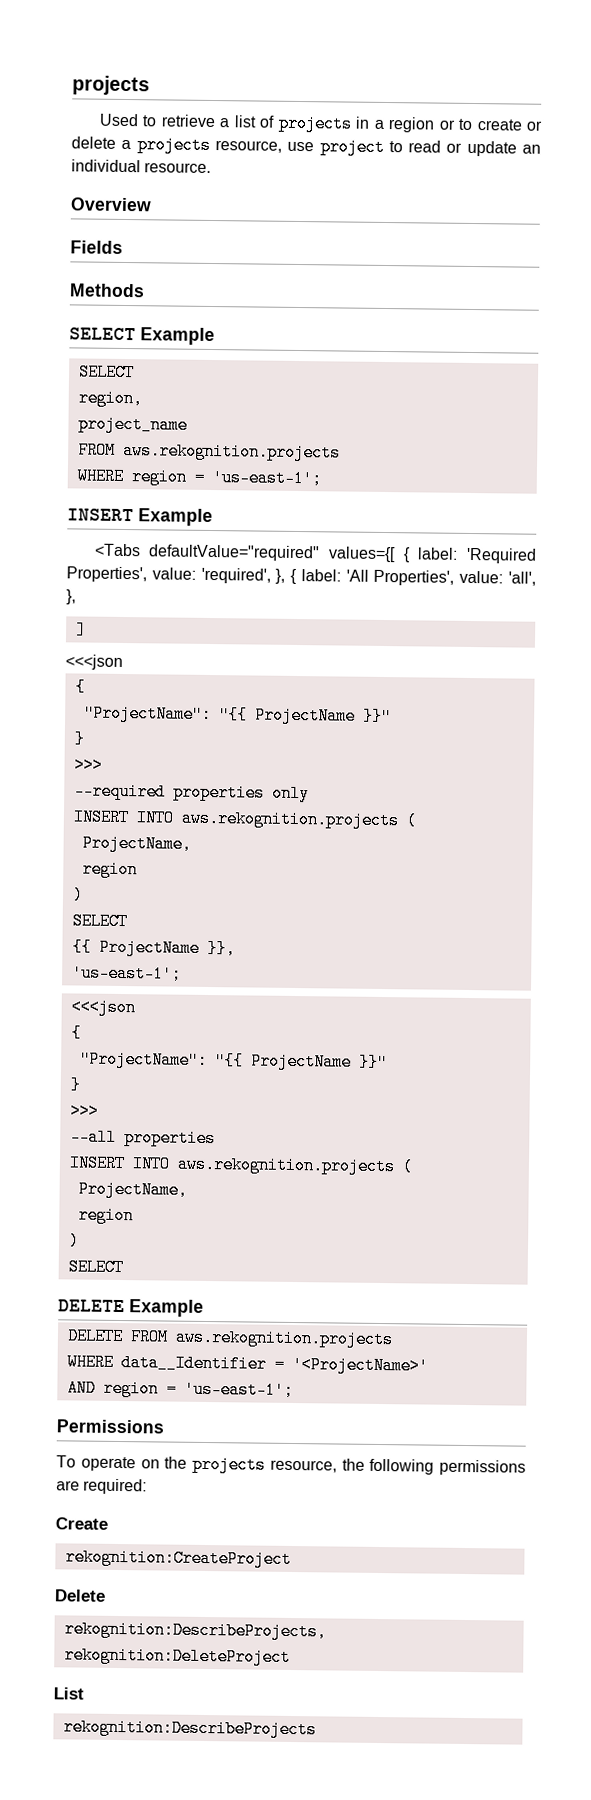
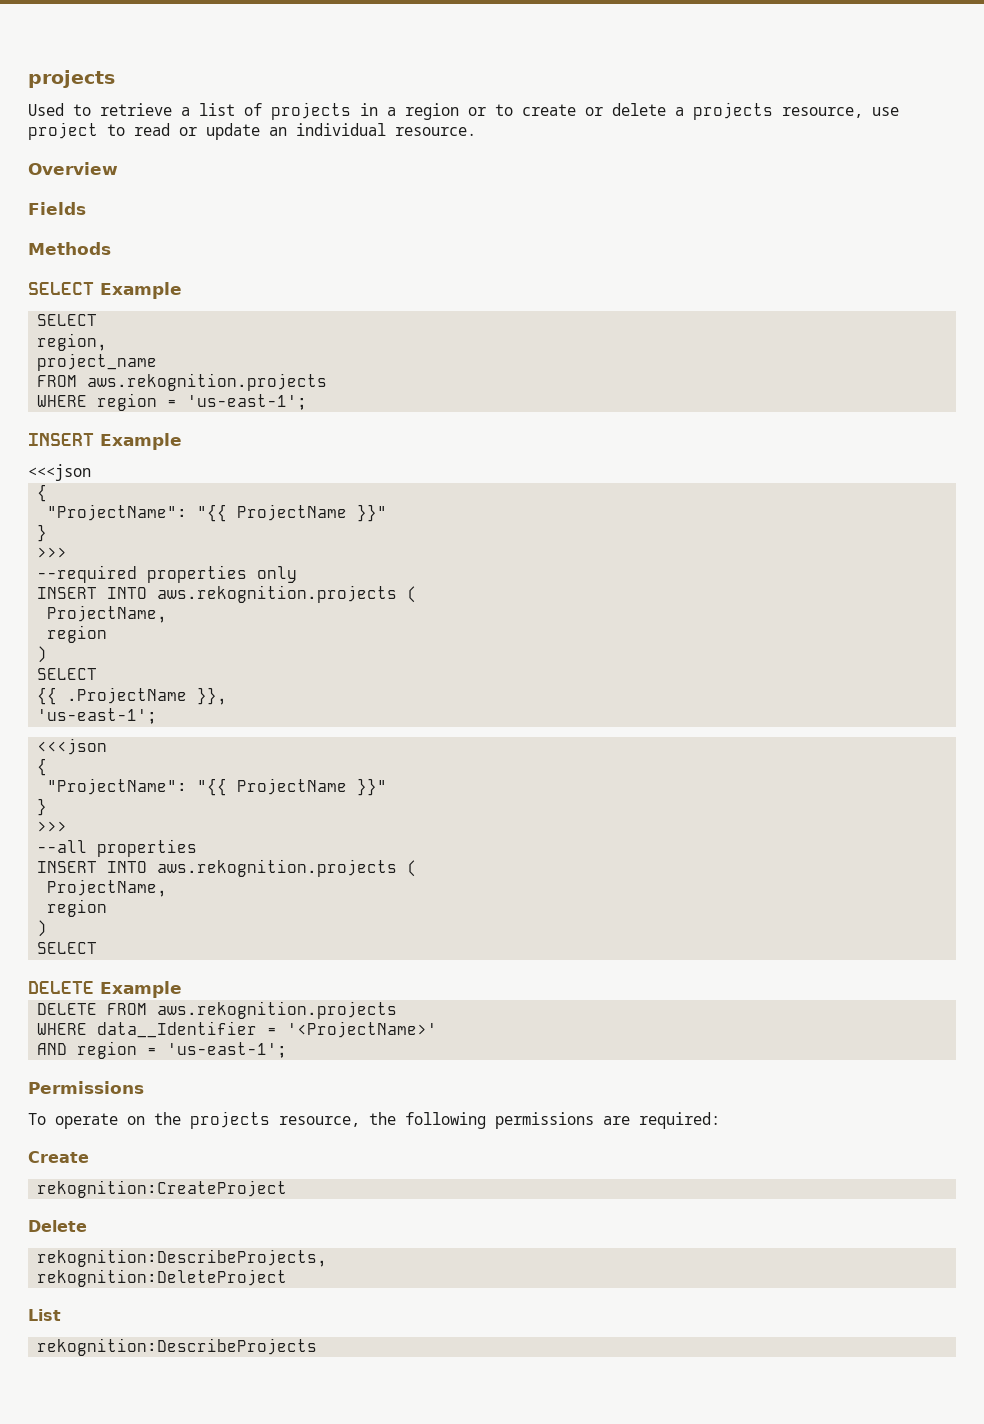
- <Tabs defaultValue="required" values={[ { label: 'Required Properties', value: 'required', }, { label: 'All Properties', value: 'all', },
- ]
- {{ ProjectName }},
+ {{ .ProjectName }},

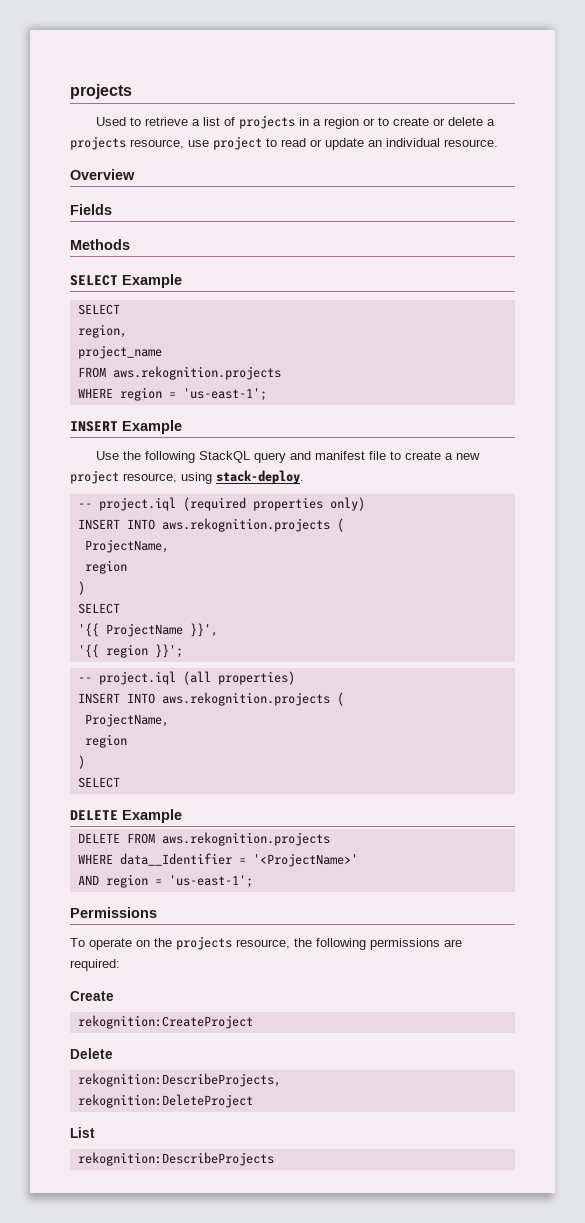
  INSERT Example
- <<<json
- {
- "ProjectName": "{{ ProjectName }}"
- }
- >>>
- --required properties only
+ Use the following StackQL query and manifest file to create a new project resource, using stack-deploy.
+ -- project.iql (required properties only)
  INSERT INTO aws.rekognition.projects (
  ProjectName,
  region
  )
  SELECT
- {{ .ProjectName }},
- 'us-east-1';
- <<<json
- {
- "ProjectName": "{{ ProjectName }}"
- }
- >>>
- --all properties
+ '{{ ProjectName }}',
+ '{{ region }}';
+ -- project.iql (all properties)

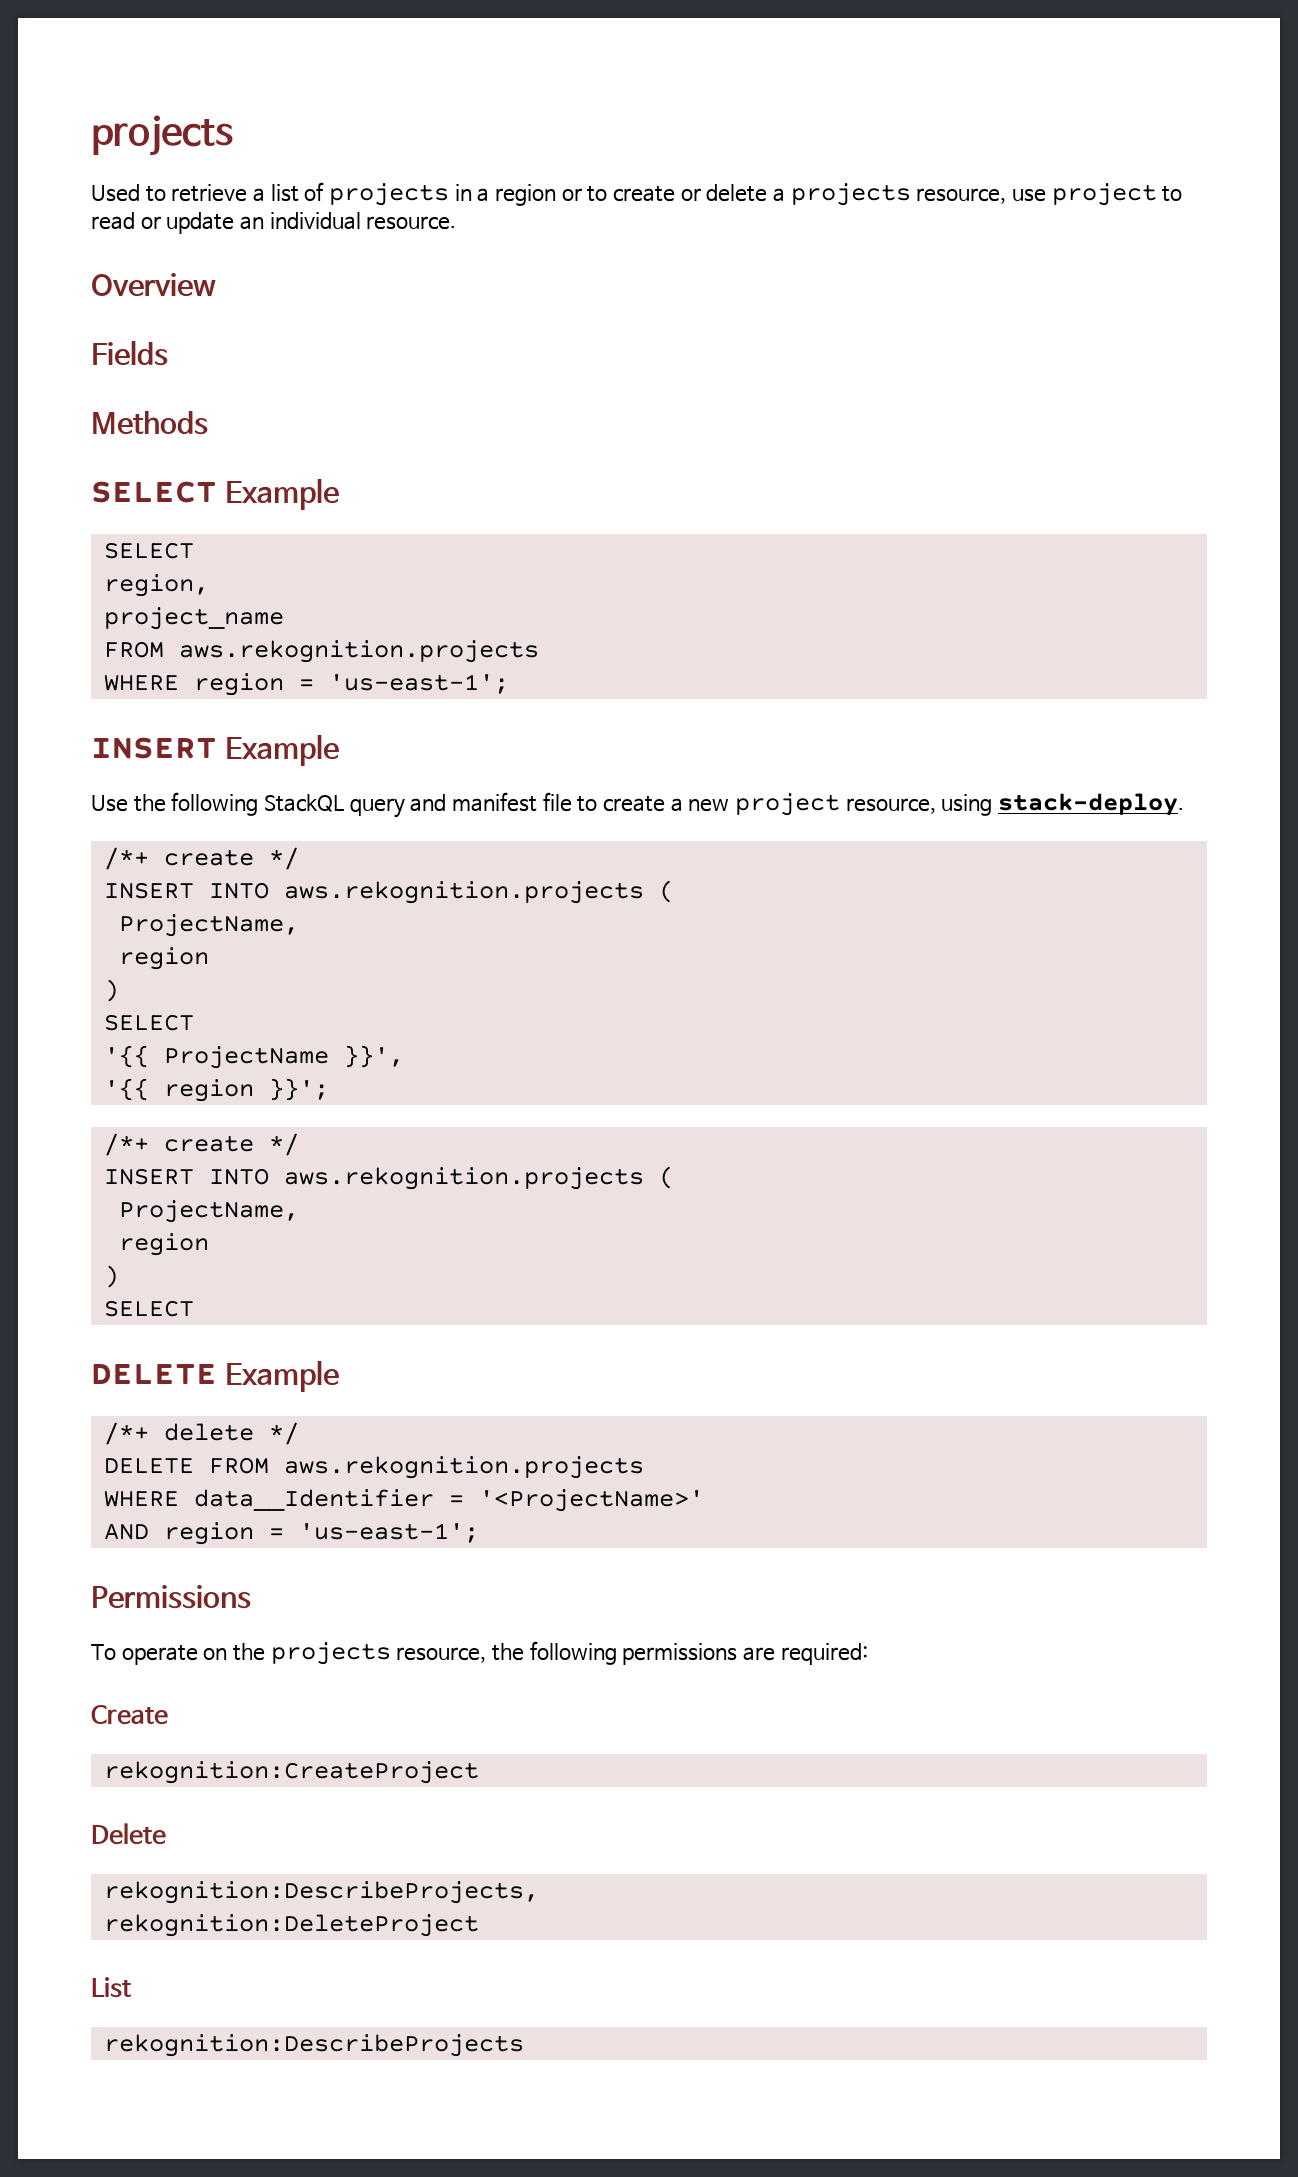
  Use the following StackQL query and manifest file to create a new project resource, using stack-deploy.
- -- project.iql (required properties only)
+ /*+ create */
  '{{ region }}';
- -- project.iql (all properties)
+ /*+ create */
+ /*+ delete */

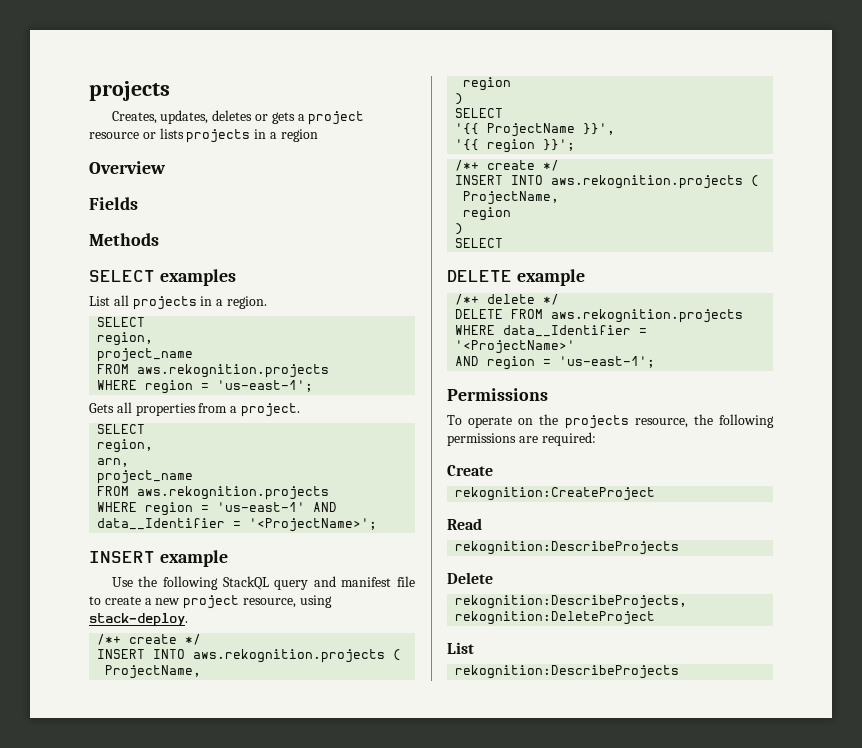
- Used to retrieve a list of projects in a region or to create or delete a projects resource, use project to read or update an individual resource.
+ Creates, updates, deletes or gets a project resource or lists projects in a region
  Overview
  Fields
  Methods
- SELECT Example
+ SELECT examples
+ List all projects in a region.
- INSERT Example
+ Gets all properties from a project.
+ SELECT
+ region,
+ arn,
+ project_name
+ FROM aws.rekognition.projects
+ WHERE region = 'us-east-1' AND data__Identifier = '<ProjectName>';
+ INSERT example
- DELETE Example
+ DELETE example
+ Read
+ rekognition:DescribeProjects

